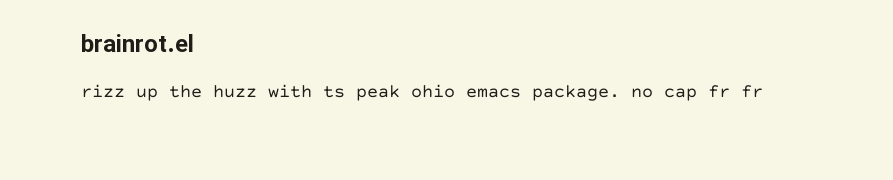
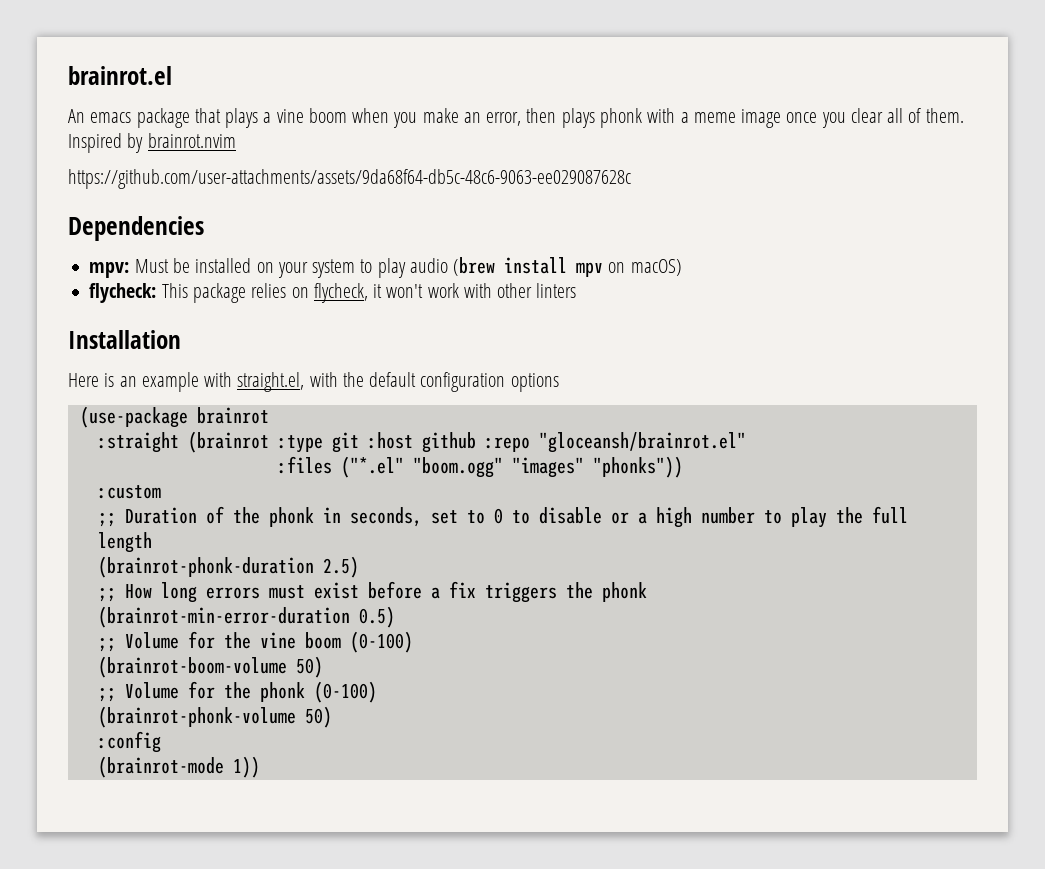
- rizz up the huzz with ts peak ohio emacs package. no cap fr fr
+ An emacs package that plays a vine boom when you make an error, then plays phonk with a meme image once you clear all of them. Inspired by brainrot.nvim
+ https://github.com/user-attachments/assets/9da68f64-db5c-48c6-9063-ee029087628c
+ Dependencies
+ mpv: Must be installed on your system to play audio (brew install mpv on macOS)
+ flycheck: This package relies on flycheck, it won't work with other linters
+ Installation
+ Here is an example with straight.el, with the default configuration options
+ (use-package brainrot
+ :straight (brainrot :type git :host github :repo "gloceansh/brainrot.el"
+ :files ("*.el" "boom.ogg" "images" "phonks"))
+ :custom
+ ;; Duration of the phonk in seconds, set to 0 to disable or a high number to play the full length
+ (brainrot-phonk-duration 2.5)
+ ;; How long errors must exist before a fix triggers the phonk
+ (brainrot-min-error-duration 0.5)
+ ;; Volume for the vine boom (0-100)
+ (brainrot-boom-volume 50)
+ ;; Volume for the phonk (0-100)
+ (brainrot-phonk-volume 50)
+ :config
+ (brainrot-mode 1))

